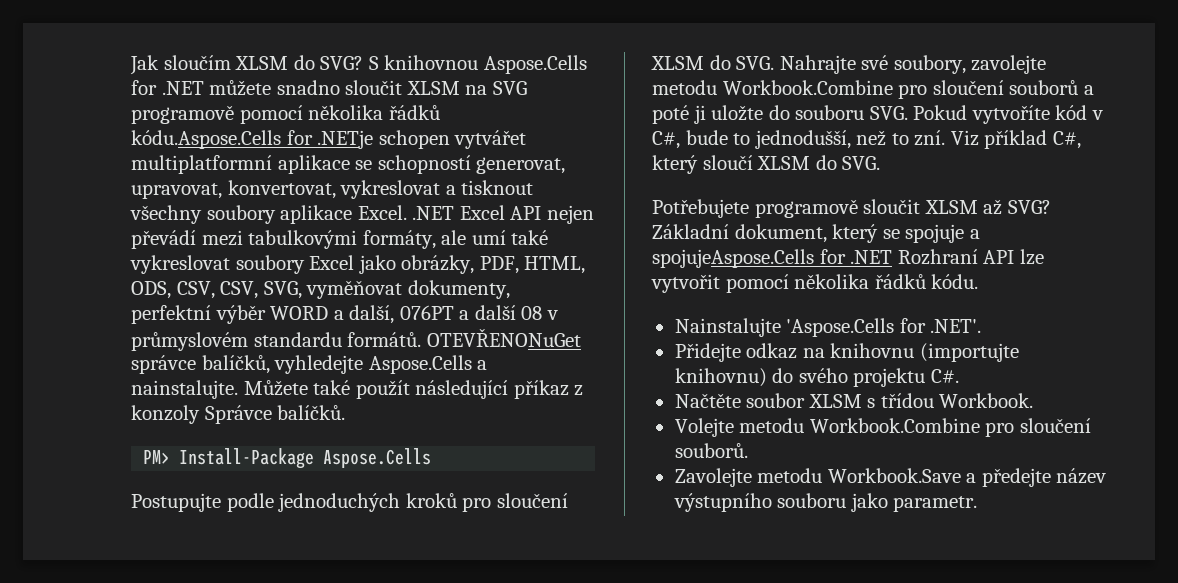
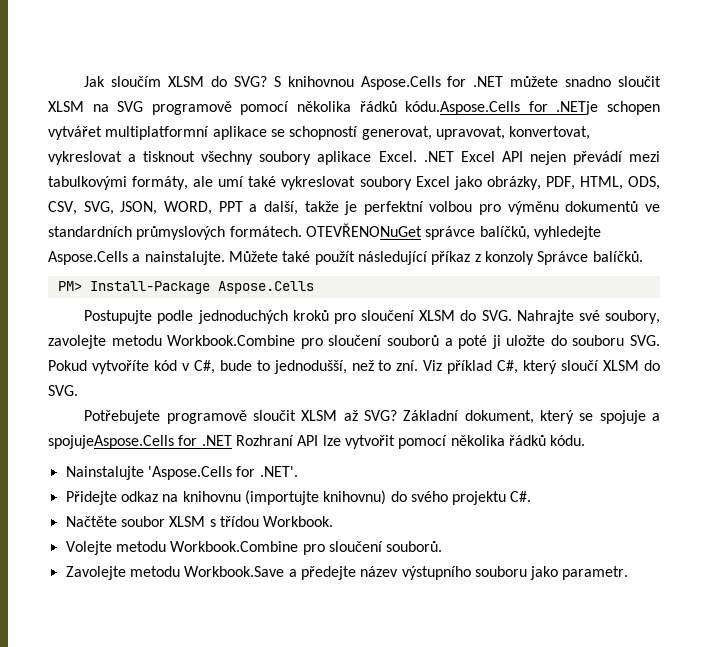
- S knihovnou Aspose.Cells for .NET můžete snadno sloučit XLSM na SVG programově pomocí několika řádků kódu.Aspose.Cells for .NETje schopen vytvářet multiplatformní aplikace se schopností generovat, upravovat, konvertovat, vykreslovat a tisknout všechny soubory aplikace Excel. .NET Excel API nejen převádí mezi tabulkovými formáty, ale umí také vykreslovat soubory Excel jako obrázky, PDF, HTML, ODS, CSV, CSV, SVG, vyměňovat dokumenty, perfektní výběr WORD a další, 076PT a další 08 v průmyslovém standardu formátů.
+ S knihovnou Aspose.Cells for .NET můžete snadno sloučit XLSM na SVG programově pomocí několika řádků kódu.Aspose.Cells for .NETje schopen vytvářet multiplatformní aplikace se schopností generovat, upravovat, konvertovat, vykreslovat a tisknout všechny soubory aplikace Excel. .NET Excel API nejen převádí mezi tabulkovými formáty, ale umí také vykreslovat soubory Excel jako obrázky, PDF, HTML, ODS, CSV, SVG, JSON, WORD, PPT a další, takže je perfektní volbou pro výměnu dokumentů ve standardních průmyslových formátech.

